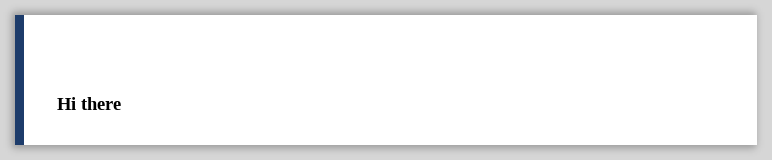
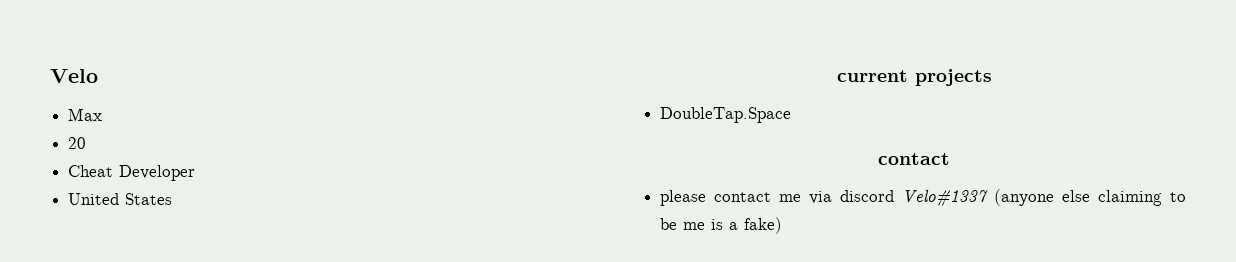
- Hi there
+ Velo
+ Max
+ 20
+ Cheat Developer
+ United States
+ current projects
+ DoubleTap.Space
+ contact
+ please contact me via discord Velo#1337 (anyone else claiming to be me is a fake)

